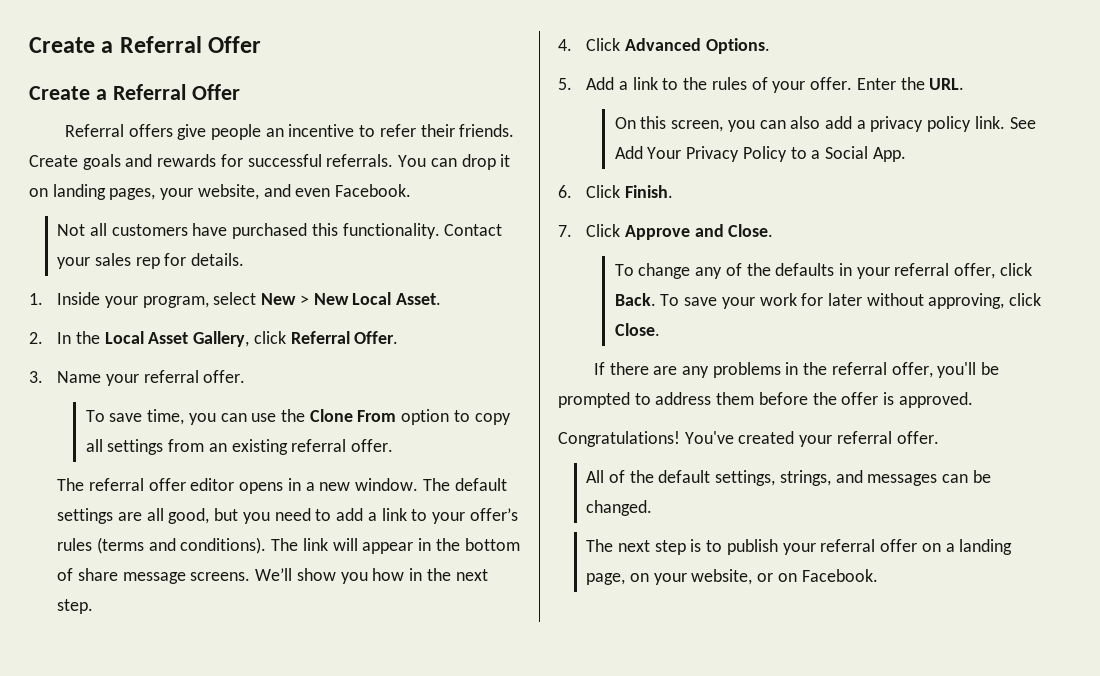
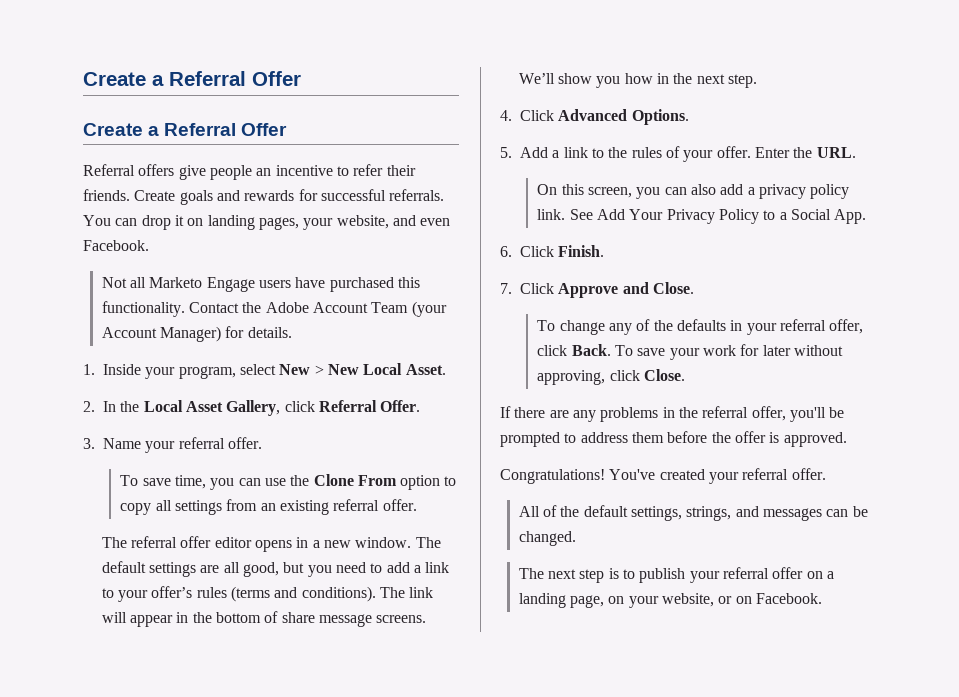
- Not all customers have purchased this functionality.
+ Not all Marketo Engage users have purchased this functionality.
- Contact your sales rep for details.
+ Contact the Adobe Account Team (your Account Manager) for details.

